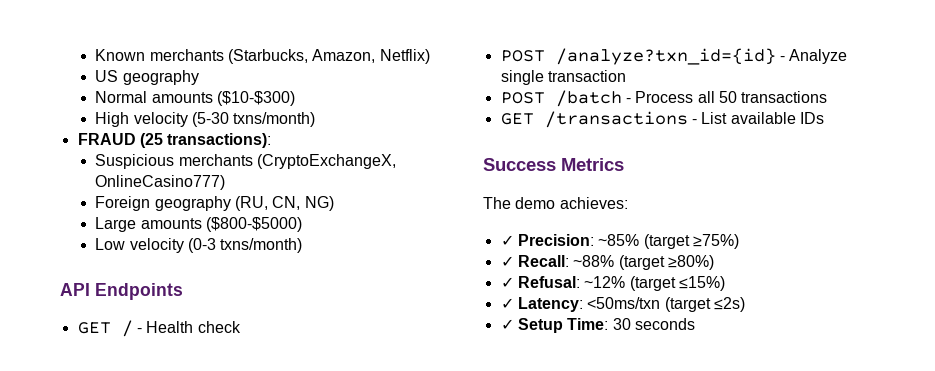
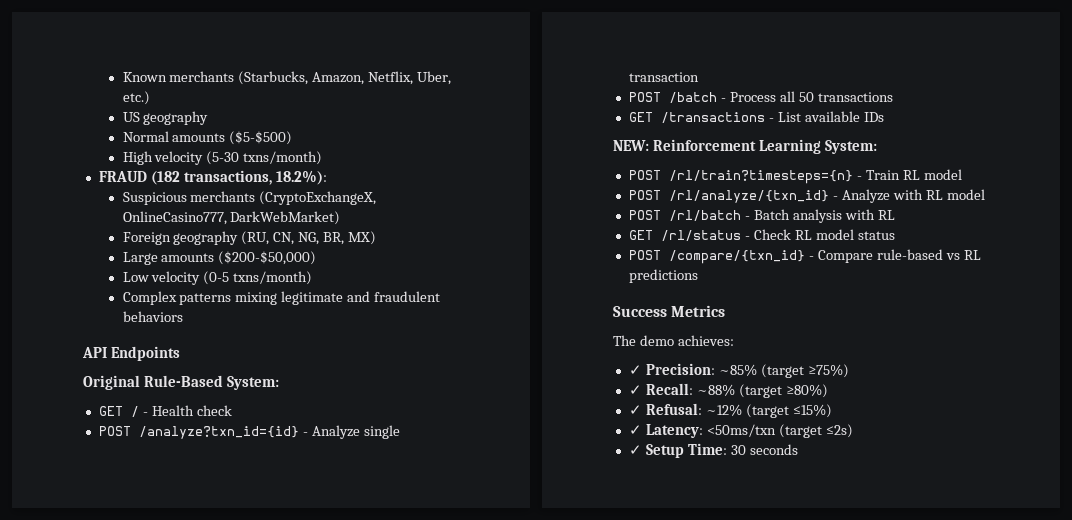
- Known merchants (Starbucks, Amazon, Netflix)
+ Known merchants (Starbucks, Amazon, Netflix, Uber, etc.)
- Normal amounts ($10-$300)
+ Normal amounts ($5-$500)
- FRAUD (25 transactions):
+ FRAUD (182 transactions, 18.2%):
- Suspicious merchants (CryptoExchangeX, OnlineCasino777)
+ Suspicious merchants (CryptoExchangeX, OnlineCasino777, DarkWebMarket)
- Foreign geography (RU, CN, NG)
+ Foreign geography (RU, CN, NG, BR, MX)
- Large amounts ($800-$5000)
+ Large amounts ($200-$50,000)
- Low velocity (0-3 txns/month)
+ Low velocity (0-5 txns/month)
+ Complex patterns mixing legitimate and fraudulent behaviors
+ Original Rule-Based System:
+ NEW: Reinforcement Learning System:
+ POST /rl/train?timesteps={n} - Train RL model
+ POST /rl/analyze/{txn_id} - Analyze with RL model
+ POST /rl/batch - Batch analysis with RL
+ GET /rl/status - Check RL model status
+ POST /compare/{txn_id} - Compare rule-based vs RL predictions

